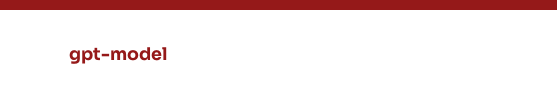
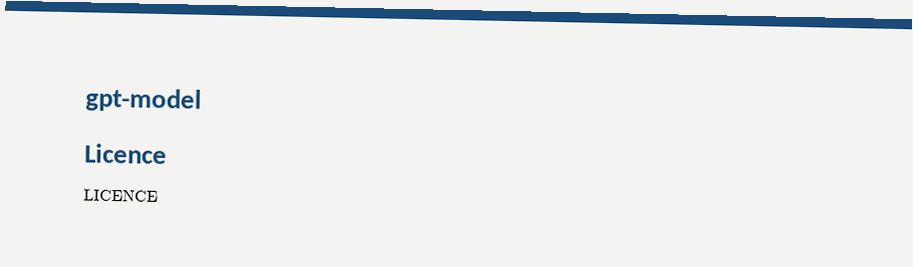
+ Licence
+ LICENCE

